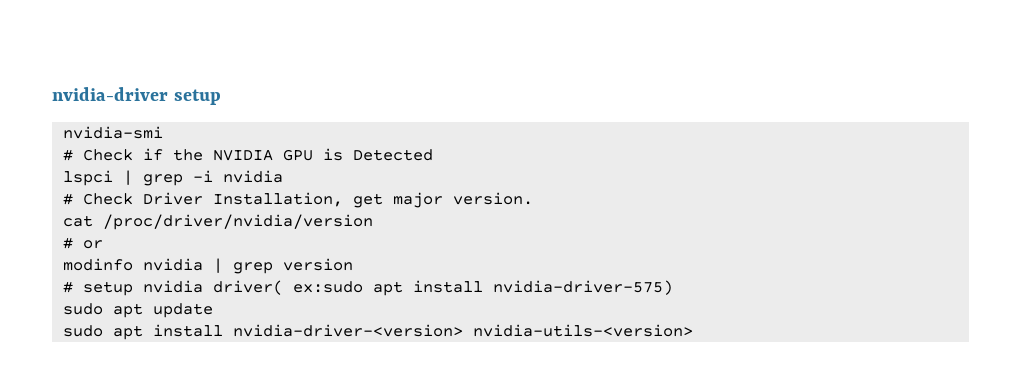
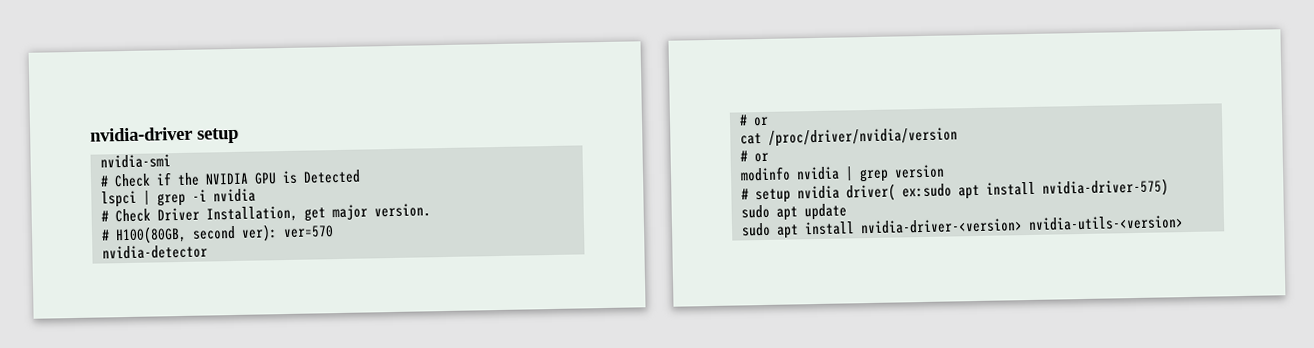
+ # H100(80GB, second ver): ver=570
+ nvidia-detector
+ # or

